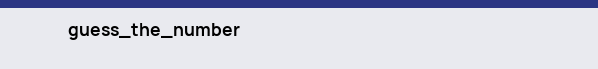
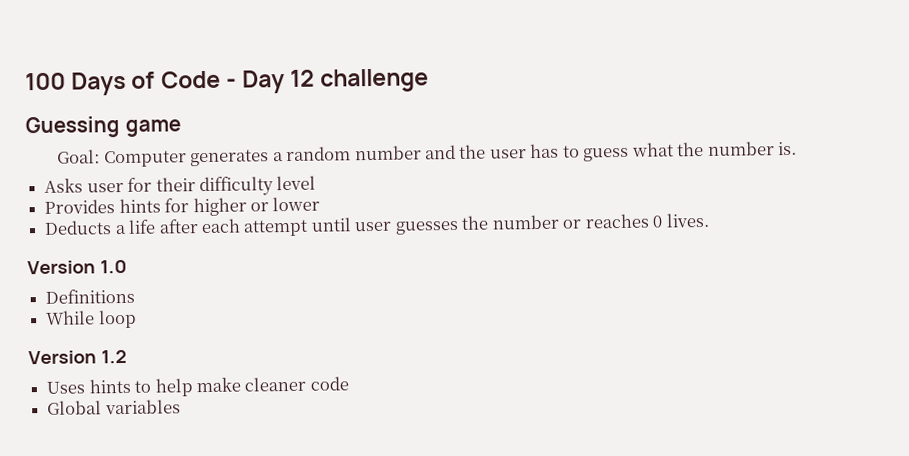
- guess_the_number
+ 100 Days of Code - Day 12 challenge
+ Guessing game
+ Goal: Computer generates a random number and the user has to guess what the number is.
+ Asks user for their difficulty level
+ Provides hints for higher or lower
+ Deducts a life after each attempt until user guesses the number or reaches 0 lives.
+ Version 1.0
+ Definitions
+ While loop
+ Version 1.2
+ Uses hints to help make cleaner code
+ Global variables

